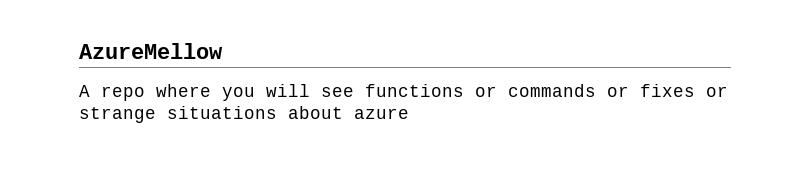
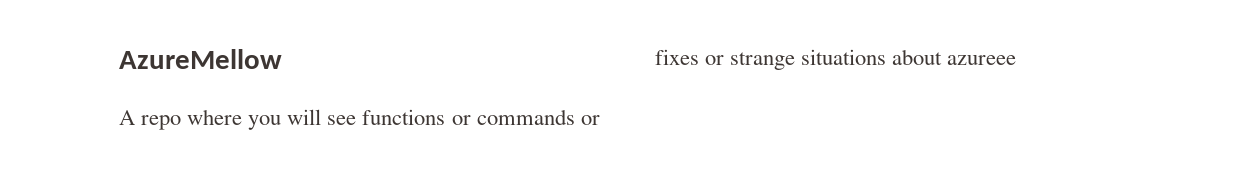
- A repo where you will see functions or commands or fixes or strange situations about azure
+ A repo where you will see functions or commands or fixes or strange situations about azureee

